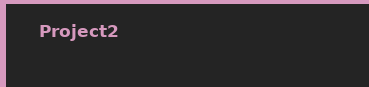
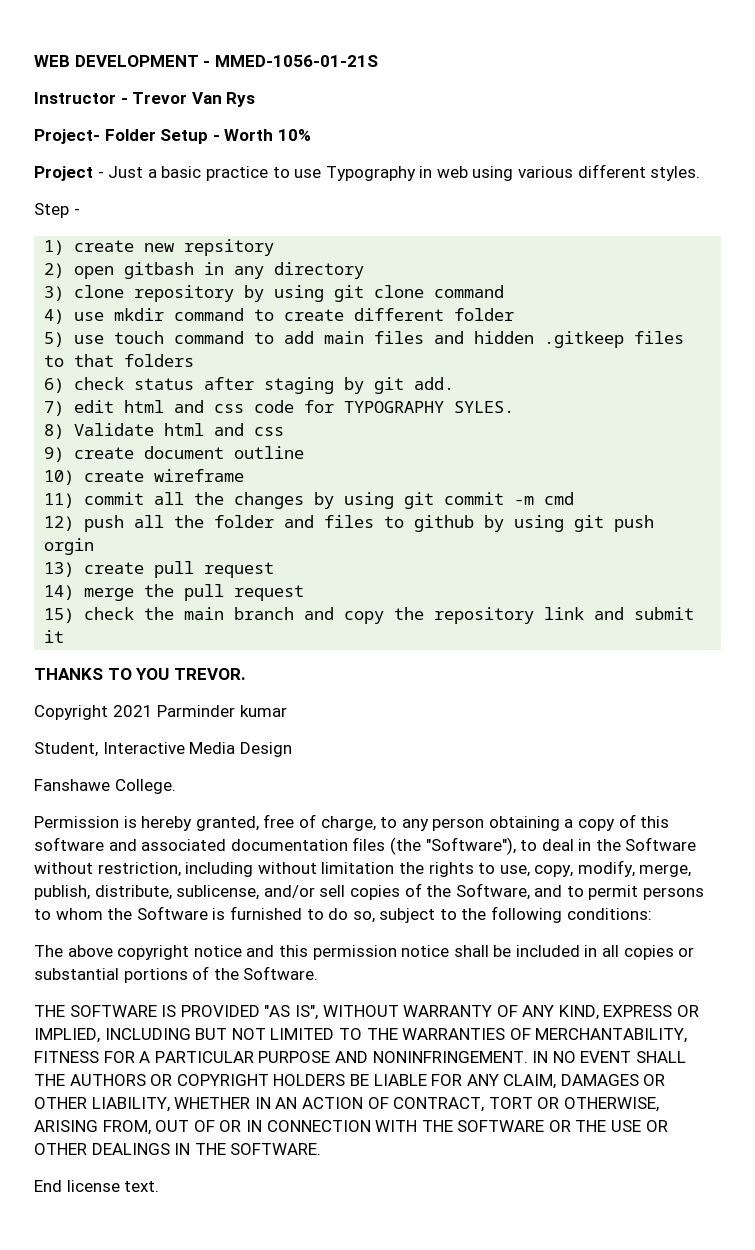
- Project2
+ WEB DEVELOPMENT - MMED-1056-01-21S
+ Instructor - Trevor Van Rys
+ Project- Folder Setup - Worth 10%
+ Project - Just a basic practice to use Typography in web using various different styles.
+ Step -
+ 1) create new repsitory
+ 2) open gitbash in any directory
+ 3) clone repository by using git clone command
+ 4) use mkdir command to create different folder
+ 5) use touch command to add main files and hidden .gitkeep files to that folders
+ 6) check status after staging by git add.
+ 7) edit html and css code for TYPOGRAPHY SYLES.
+ 8) Validate html and css
+ 9) create document outline
+ 10) create wireframe
+ 11) commit all the changes by using git commit -m cmd
+ 12) push all the folder and files to github by using git push orgin
+ 13) create pull request
+ 14) merge the pull request
+ 15) check the main branch and copy the repository link and submit it
+ THANKS TO YOU TREVOR.
+ Copyright 2021 Parminder kumar
+ Student, Interactive Media Design
+ Fanshawe College.
+ Permission is hereby granted, free of charge, to any person obtaining a copy of this software and associated documentation files (the "Software"), to deal in the Software without restriction, including without limitation the rights to use, copy, modify, merge, publish, distribute, sublicense, and/or sell copies of the Software, and to permit persons to whom the Software is furnished to do so, subject to the following conditions:
+ The above copyright notice and this permission notice shall be included in all copies or substantial portions of the Software.
+ THE SOFTWARE IS PROVIDED "AS IS", WITHOUT WARRANTY OF ANY KIND, EXPRESS OR IMPLIED, INCLUDING BUT NOT LIMITED TO THE WARRANTIES OF MERCHANTABILITY, FITNESS FOR A PARTICULAR PURPOSE AND NONINFRINGEMENT. IN NO EVENT SHALL THE AUTHORS OR COPYRIGHT HOLDERS BE LIABLE FOR ANY CLAIM, DAMAGES OR OTHER LIABILITY, WHETHER IN AN ACTION OF CONTRACT, TORT OR OTHERWISE, ARISING FROM, OUT OF OR IN CONNECTION WITH THE SOFTWARE OR THE USE OR OTHER DEALINGS IN THE SOFTWARE.
+ End license text.

